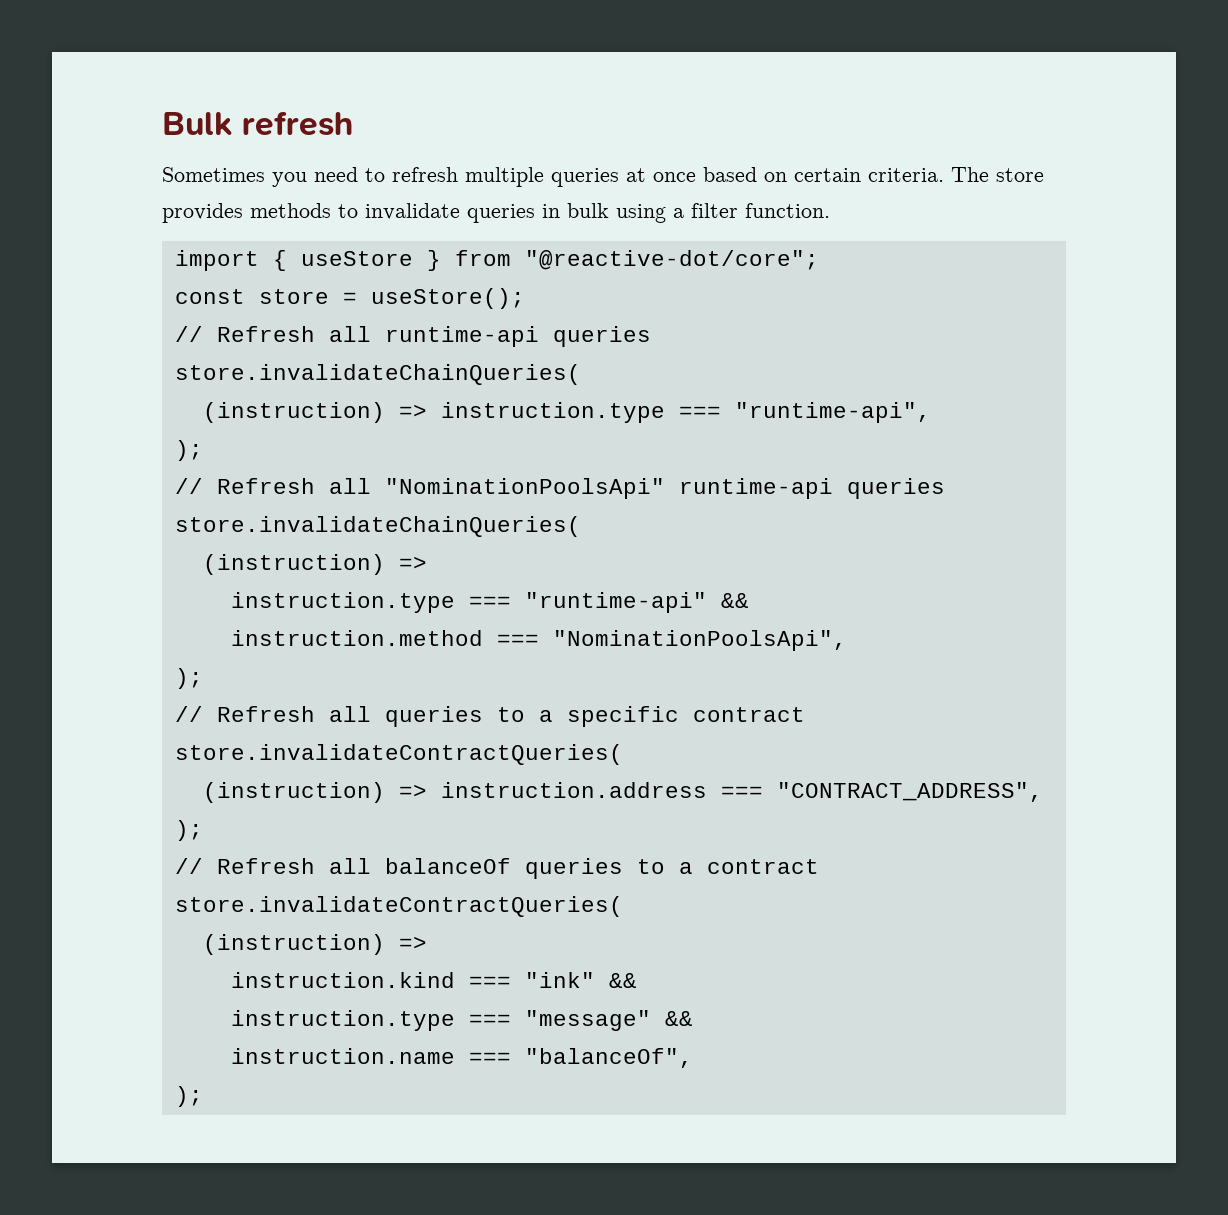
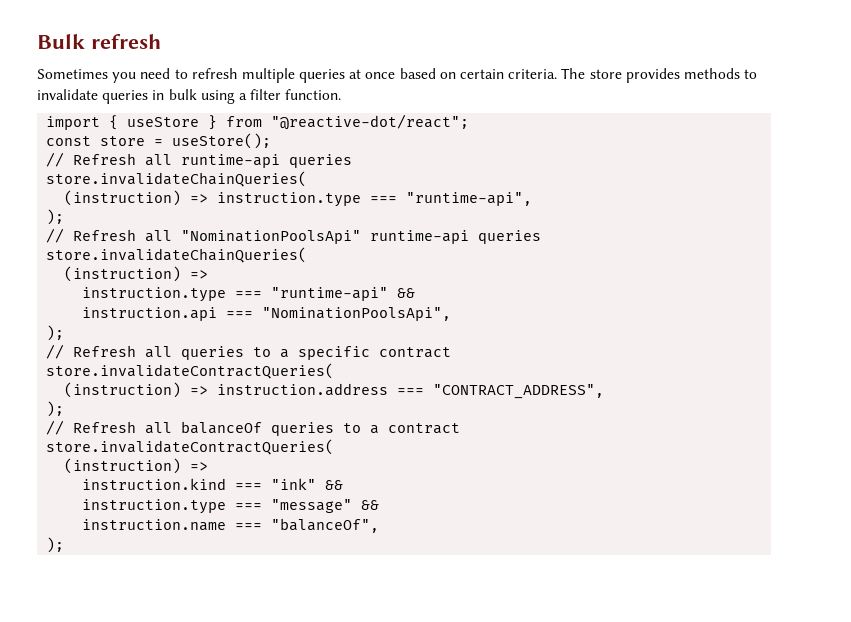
- import { useStore } from "@reactive-dot/core";
+ import { useStore } from "@reactive-dot/react";
- instruction.method === "NominationPoolsApi",
+ instruction.api === "NominationPoolsApi",

